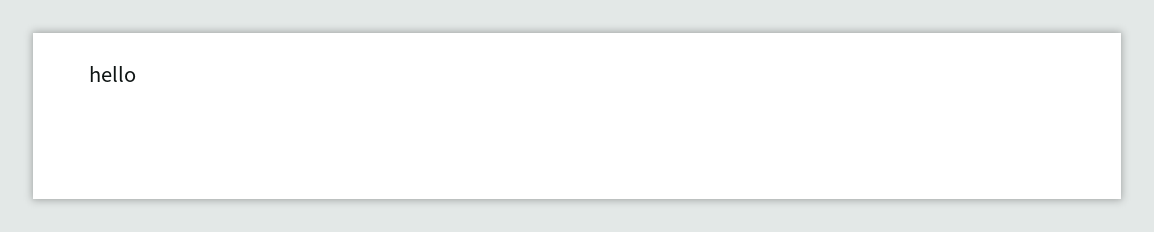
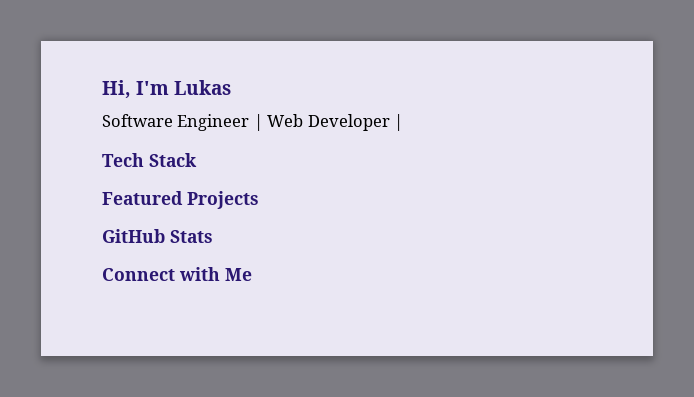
- hello
+ Hi, I'm Lukas
+ Software Engineer | Web Developer |
+ Tech Stack
+ Featured Projects
+ GitHub Stats
+ Connect with Me

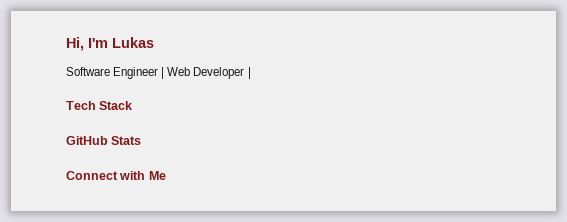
- Featured Projects

